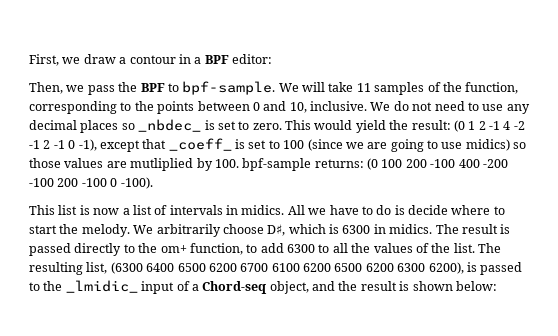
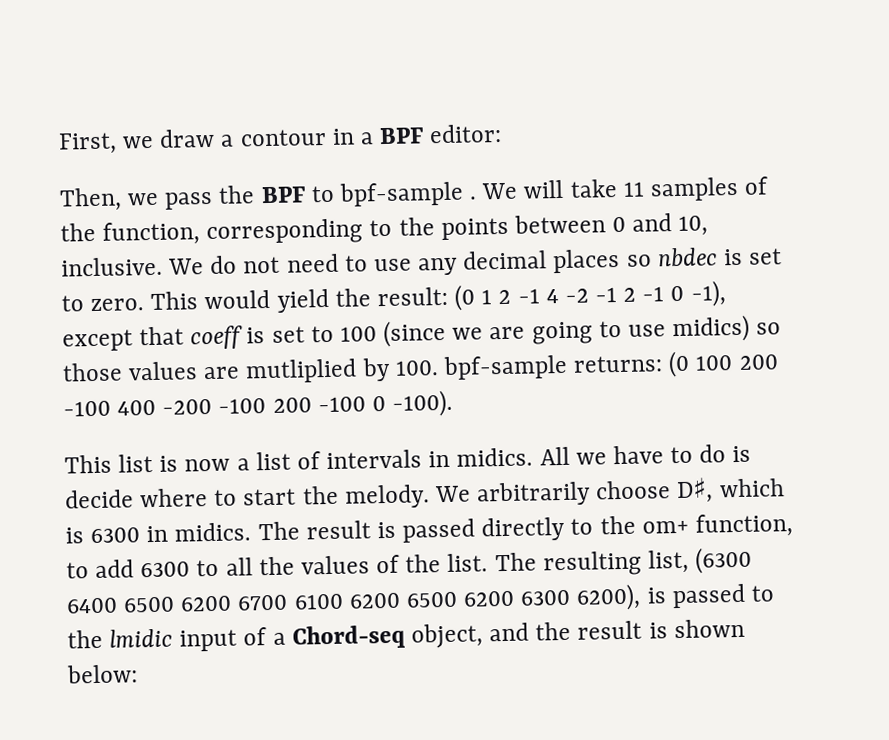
- Then, we pass the BPF to bpf-sample.
+ Then, we pass the BPF to bpf-sample .
- We do not need to use any decimal places so _nbdec_ is set to zero.
+ We do not need to use any decimal places so nbdec is set to zero.
- This would yield the result: (0 1 2 -1 4 -2 -1 2 -1 0 -1), except that _coeff_ is set to 100 (since we are going to use midics) so those values are mutliplied by 100. bpf-sample returns: (0 100 200 -100 400 -200 -100 200 -100 0 -100).
+ This would yield the result: (0 1 2 -1 4 -2 -1 2 -1 0 -1), except that coeff is set to 100 (since we are going to use midics) so those values are mutliplied by 100. bpf-sample returns: (0 100 200 -100 400 -200 -100 200 -100 0 -100).
- The resulting list, (6300 6400 6500 6200 6700 6100 6200 6500 6200 6300 6200), is passed to the _lmidic_ input of a Chord-seq object, and the result is shown below:
+ The resulting list, (6300 6400 6500 6200 6700 6100 6200 6500 6200 6300 6200), is passed to the lmidic input of a Chord-seq object, and the result is shown below:

